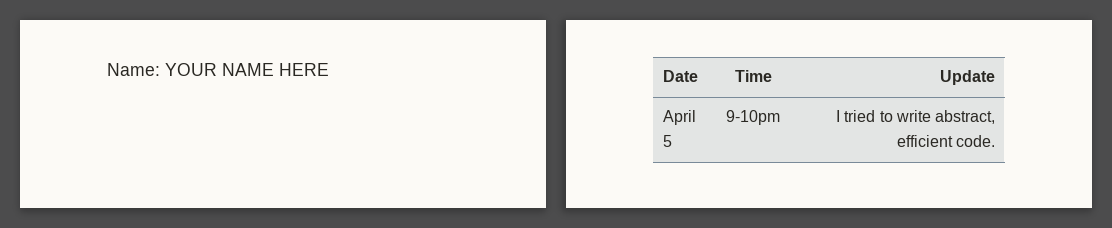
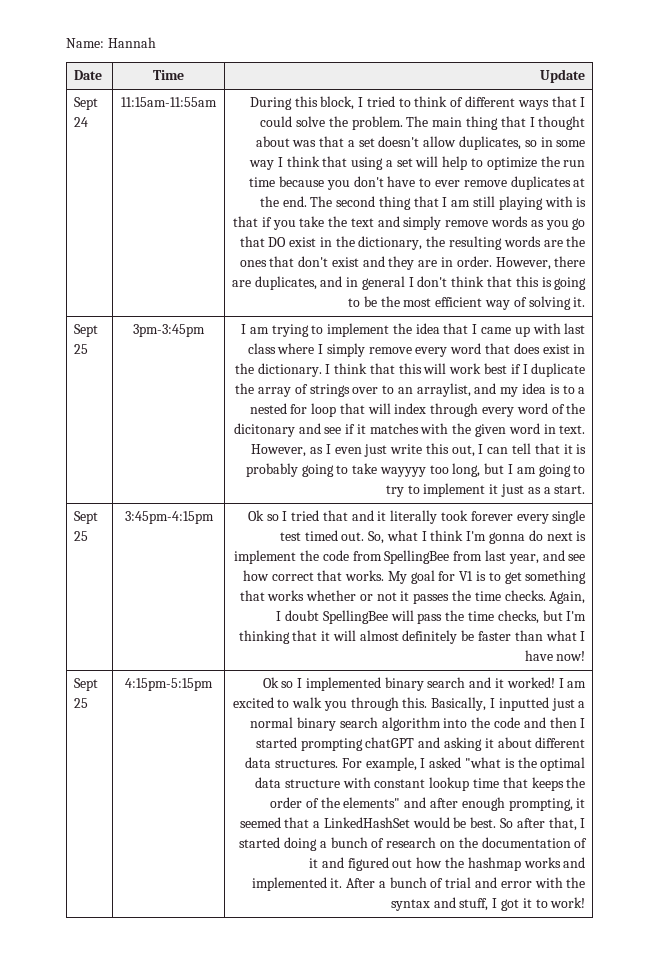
- Name: YOUR NAME HERE
+ Name: Hannah
- April 5 | 9-10pm | I tried to write abstract, efficient code.
+ Sept 24 | 11:15am-11:55am | During this block, I tried to think of different ways that I could solve the problem. The main thing that I thought about was that a set doesn't allow duplicates, so in some way I think that using a set will help to optimize the run time because you don't have to ever remove duplicates at the end. The second thing that I am still playing with is that if you take the text and simply remove words as you go that DO exist in the dictionary, the resulting words are the ones that don't exist and they are in order. However, there are duplicates, and in general I don't think that this is going to be the most efficient way of solving it.
+ Sept 25 | 3pm-3:45pm | I am trying to implement the idea that I came up with last class where I simply remove every word that does exist in the dictionary. I think that this will work best if I duplicate the array of strings over to an arraylist, and my idea is to a nested for loop that will index through every word of the dicitonary and see if it matches with the given word in text. However, as I even just write this out, I can tell that it is probably going to take wayyyy too long, but I am going to try to implement it just as a start.
+ Sept 25 | 3:45pm-4:15pm | Ok so I tried that and it literally took forever every single test timed out. So, what I think I'm gonna do next is implement the code from SpellingBee from last year, and see how correct that works. My goal for V1 is to get something that works whether or not it passes the time checks. Again, I doubt SpellingBee will pass the time checks, but I'm thinking that it will almost definitely be faster than what I have now!
+ Sept 25 | 4:15pm-5:15pm | Ok so I implemented binary search and it worked! I am excited to walk you through this. Basically, I inputted just a normal binary search algorithm into the code and then I started prompting chatGPT and asking it about different data structures. For example, I asked "what is the optimal data structure with constant lookup time that keeps the order of the elements" and after enough prompting, it seemed that a LinkedHashSet would be best. So after that, I started doing a bunch of research on the documentation of it and figured out how the hashmap works and implemented it. After a bunch of trial and error with the syntax and stuff, I got it to work!

